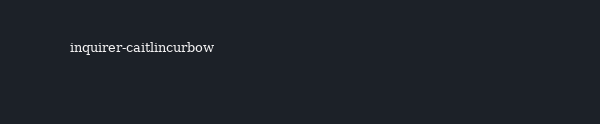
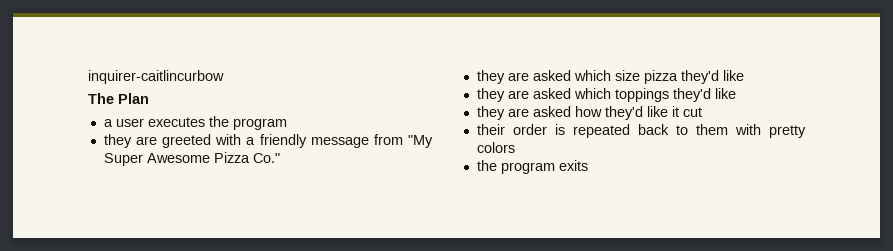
+ The Plan
+ a user executes the program
+ they are greeted with a friendly message from "My Super Awesome Pizza Co."
+ they are asked which size pizza they'd like
+ they are asked which toppings they'd like
+ they are asked how they'd like it cut
+ their order is repeated back to them with pretty colors
+ the program exits

